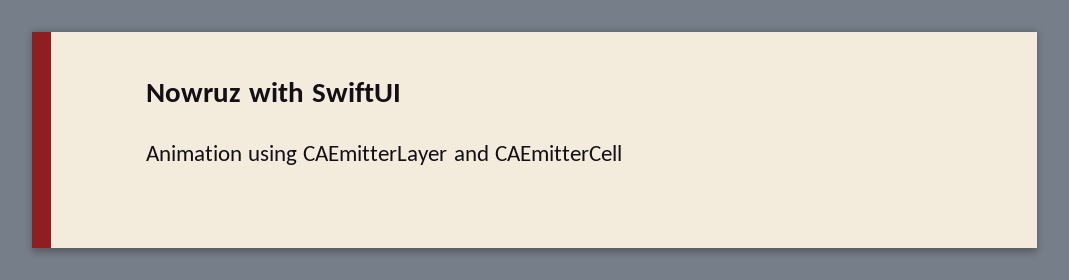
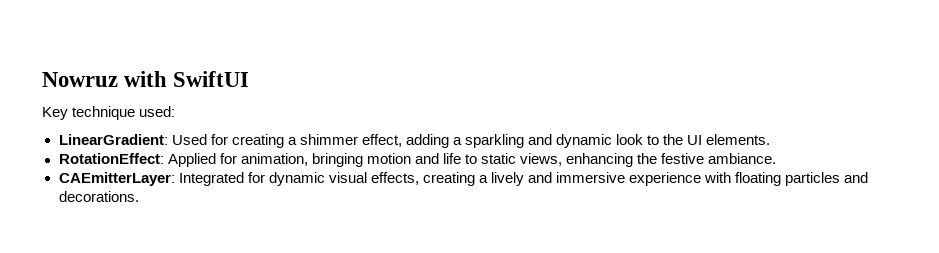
- Animation using CAEmitterLayer and CAEmitterCell
+ Key technique used:
+ LinearGradient: Used for creating a shimmer effect, adding a sparkling and dynamic look to the UI elements.
+ RotationEffect: Applied for animation, bringing motion and life to static views, enhancing the festive ambiance.
+ CAEmitterLayer: Integrated for dynamic visual effects, creating a lively and immersive experience with floating particles and decorations.

